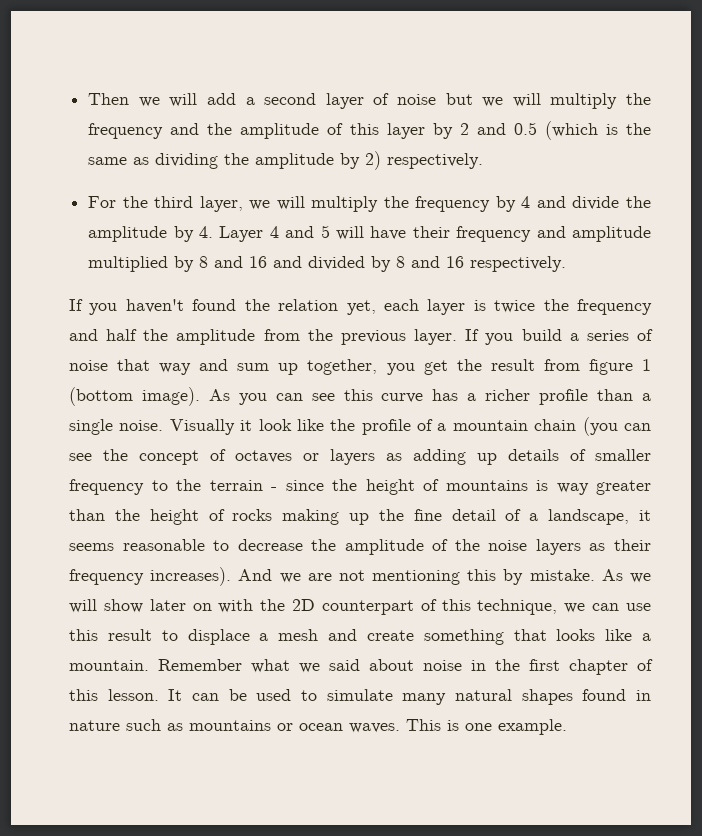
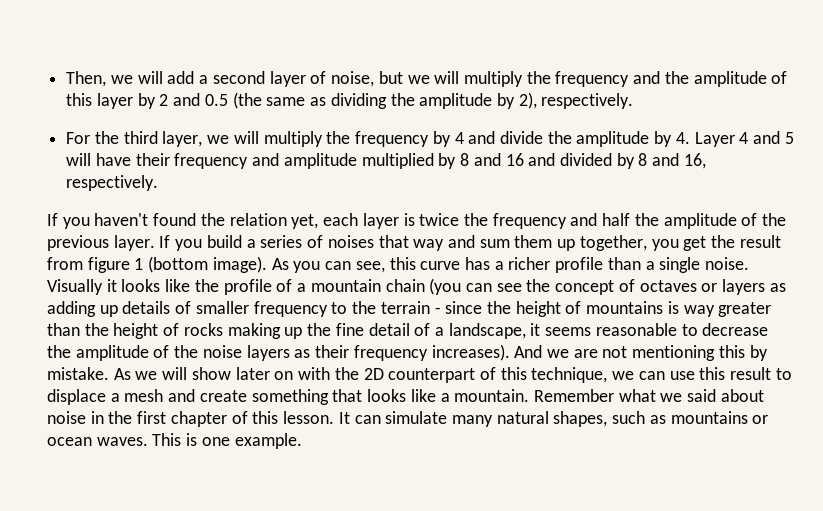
- Then we will add a second layer of noise but we will multiply the frequency and the amplitude of this layer by 2 and 0.5 (which is the same as dividing the amplitude by 2) respectively.
+ Then, we will add a second layer of noise, but we will multiply the frequency and the amplitude of this layer by 2 and 0.5 (the same as dividing the amplitude by 2), respectively.
- For the third layer, we will multiply the frequency by 4 and divide the amplitude by 4. Layer 4 and 5 will have their frequency and amplitude multiplied by 8 and 16 and divided by 8 and 16 respectively.
+ For the third layer, we will multiply the frequency by 4 and divide the amplitude by 4. Layer 4 and 5 will have their frequency and amplitude multiplied by 8 and 16 and divided by 8 and 16, respectively.
- If you haven't found the relation yet, each layer is twice the frequency and half the amplitude from the previous layer.
+ If you haven't found the relation yet, each layer is twice the frequency and half the amplitude of the previous layer.
- If you build a series of noise that way and sum up together, you get the result from figure 1 (bottom image).
+ If you build a series of noises that way and sum them up together, you get the result from figure 1 (bottom image).
- As you can see this curve has a richer profile than a single noise.
+ As you can see, this curve has a richer profile than a single noise.
- Visually it look like the profile of a mountain chain (you can see the concept of octaves or layers as adding up details of smaller frequency to the terrain - since the height of mountains is way greater than the height of rocks making up the fine detail of a landscape, it seems reasonable to decrease the amplitude of the noise layers as their frequency increases).
+ Visually it looks like the profile of a mountain chain (you can see the concept of octaves or layers as adding up details of smaller frequency to the terrain - since the height of mountains is way greater than the height of rocks making up the fine detail of a landscape, it seems reasonable to decrease the amplitude of the noise layers as their frequency increases).
- It can be used to simulate many natural shapes found in nature such as mountains or ocean waves.
+ It can simulate many natural shapes, such as mountains or ocean waves.

